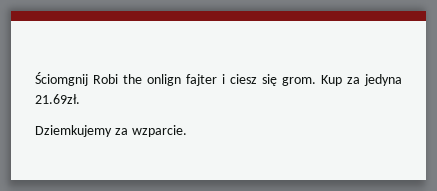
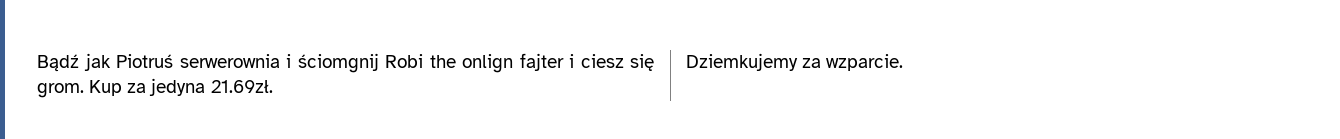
- Ściomgnij Robi the onlign fajter i ciesz się grom.
+ Bądź jak Piotruś serwerownia i ściomgnij Robi the onlign fajter i ciesz się grom.

